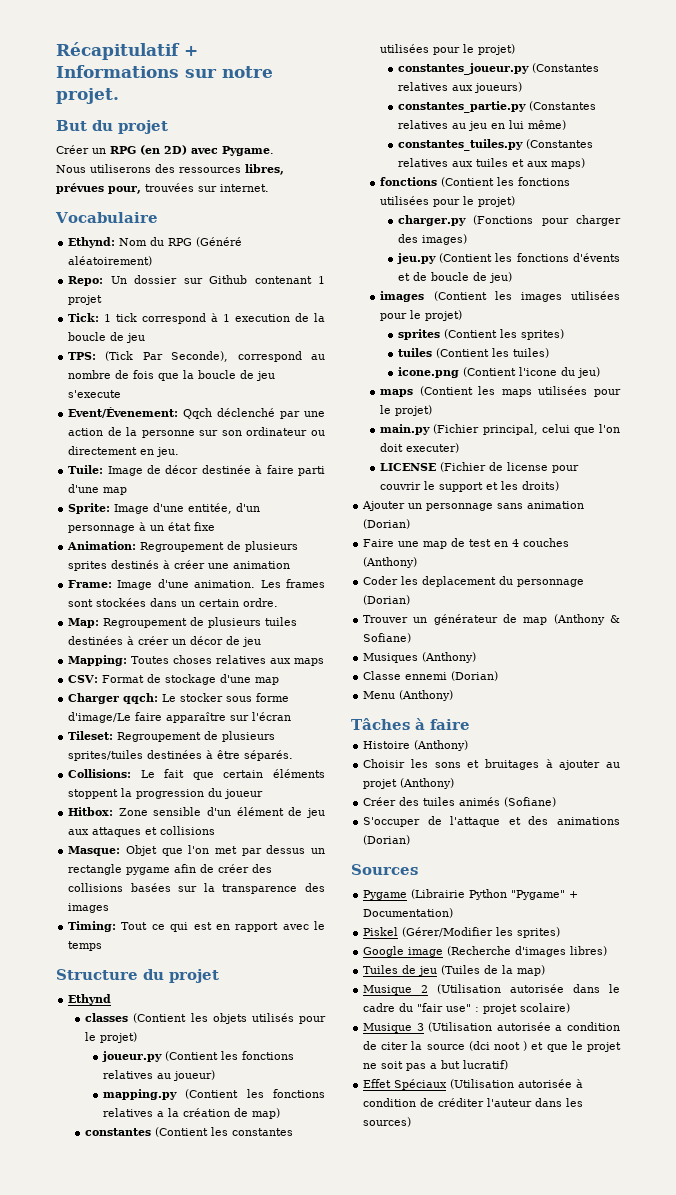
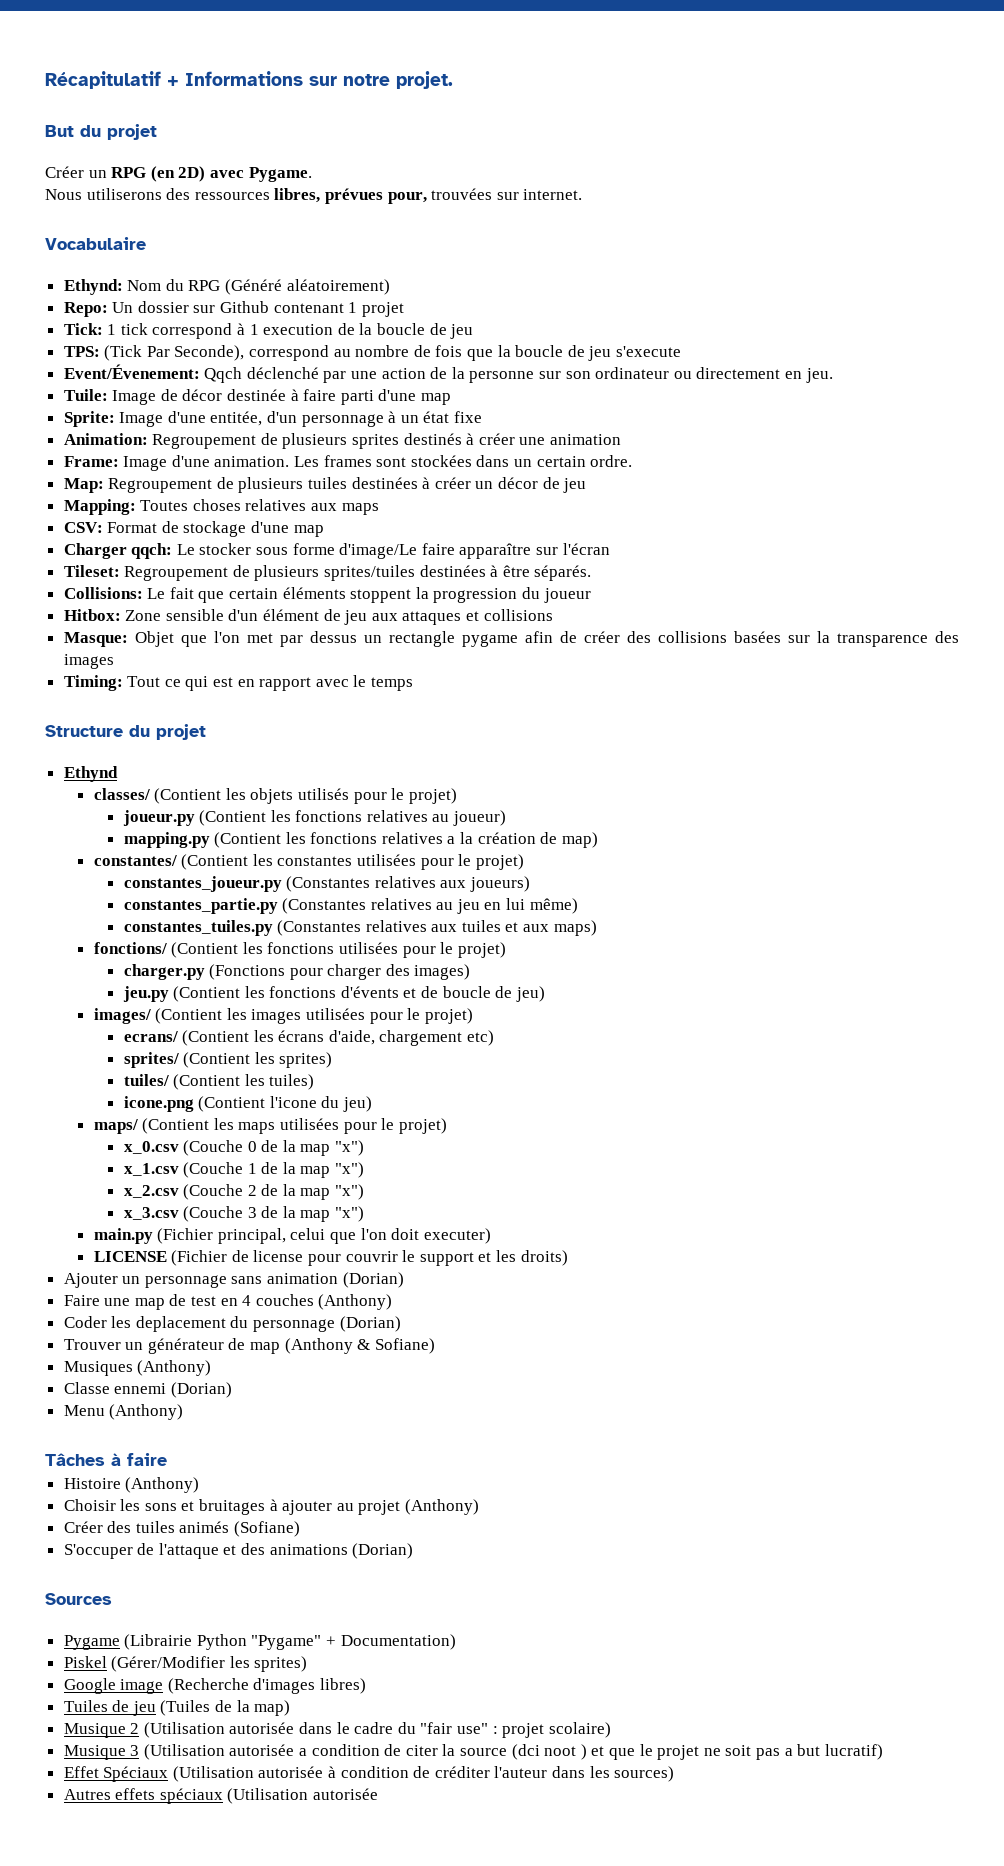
- classes (Contient les objets utilisés pour le projet)
+ classes/ (Contient les objets utilisés pour le projet)
- constantes (Contient les constantes utilisées pour le projet)
+ constantes/ (Contient les constantes utilisées pour le projet)
- fonctions (Contient les fonctions utilisées pour le projet)
+ fonctions/ (Contient les fonctions utilisées pour le projet)
- images (Contient les images utilisées pour le projet)
+ images/ (Contient les images utilisées pour le projet)
- sprites (Contient les sprites)
+ ecrans/ (Contient les écrans d'aide, chargement etc)
+ sprites/ (Contient les sprites)
- tuiles (Contient les tuiles)
+ tuiles/ (Contient les tuiles)
- maps (Contient les maps utilisées pour le projet)
+ maps/ (Contient les maps utilisées pour le projet)
+ x_0.csv (Couche 0 de la map "x")
+ x_1.csv (Couche 1 de la map "x")
+ x_2.csv (Couche 2 de la map "x")
+ x_3.csv (Couche 3 de la map "x")
+ Autres effets spéciaux (Utilisation autorisée

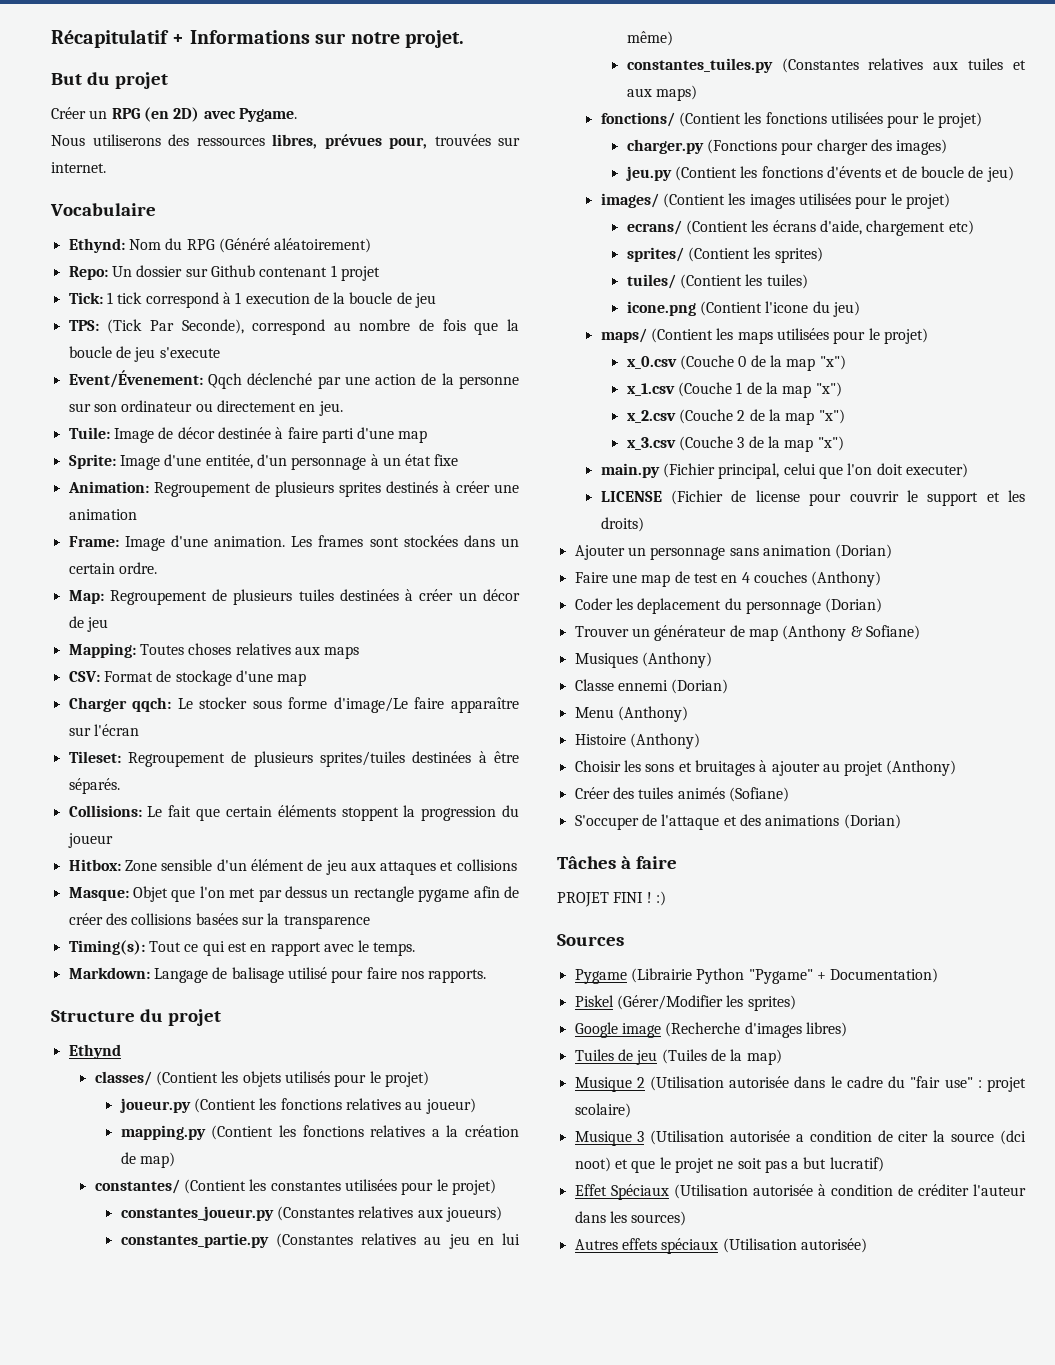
- Masque: Objet que l'on met par dessus un rectangle pygame afin de créer des collisions basées sur la transparence des images
- Timing: Tout ce qui est en rapport avec le temps
+ Masque: Objet que l'on met par dessus un rectangle pygame afin de créer des collisions basées sur la transparence
+ Timing(s): Tout ce qui est en rapport avec le temps.
+ Markdown: Langage de balisage utilisé pour faire nos rapports.
- Tâches à faire
+ Tâches à faire
+ PROJET FINI ! :)
- Musique 3 (Utilisation autorisée a condition de citer la source (dci noot ) et que le projet ne soit pas a but lucratif)
+ Musique 3 (Utilisation autorisée a condition de citer la source (dci noot) et que le projet ne soit pas a but lucratif)
- Autres effets spéciaux (Utilisation autorisée
+ Autres effets spéciaux (Utilisation autorisée)

